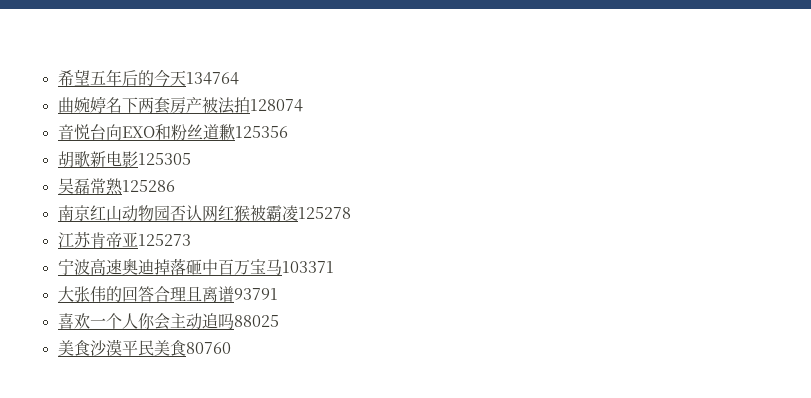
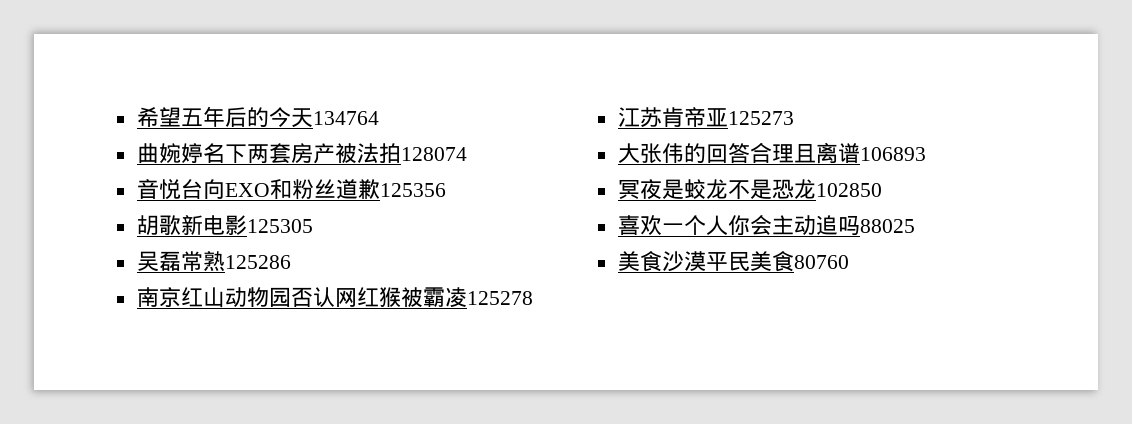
- 宁波高速奥迪掉落砸中百万宝马103371
- 大张伟的回答合理且离谱93791
+ 大张伟的回答合理且离谱106893
+ 冥夜是蛟龙不是恐龙102850

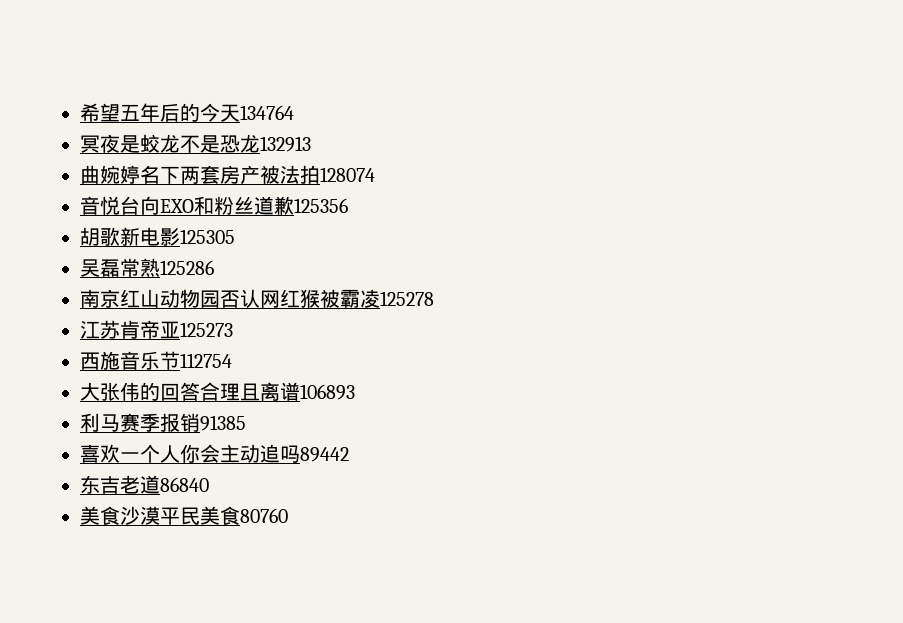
+ 冥夜是蛟龙不是恐龙132913
+ 西施音乐节112754
- 冥夜是蛟龙不是恐龙102850
+ 利马赛季报销91385
- 喜欢一个人你会主动追吗88025
+ 喜欢一个人你会主动追吗89442
+ 东吉老道86840

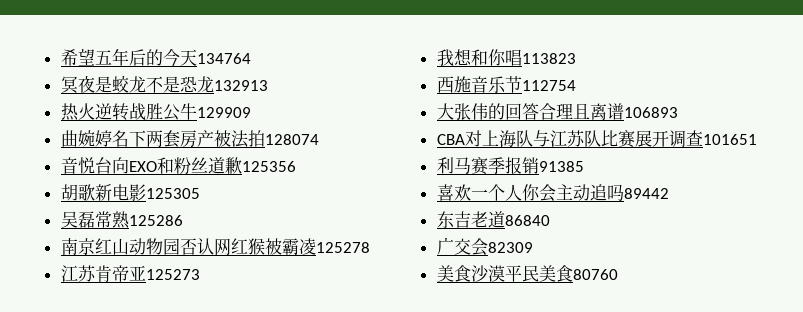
+ 热火逆转战胜公牛129909
+ 我想和你唱113823
+ CBA对上海队与江苏队比赛展开调查101651
+ 广交会82309

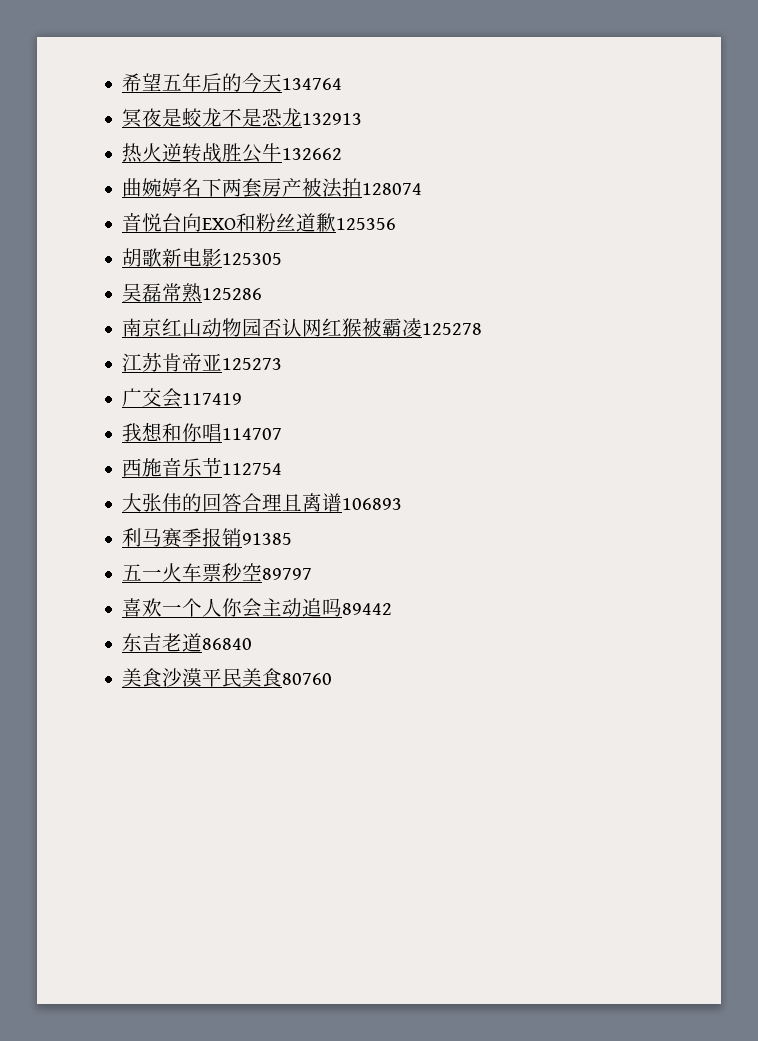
- 热火逆转战胜公牛129909
+ 热火逆转战胜公牛132662
+ 广交会117419
- 我想和你唱113823
+ 我想和你唱114707
- CBA对上海队与江苏队比赛展开调查101651
+ 五一火车票秒空89797
- 广交会82309

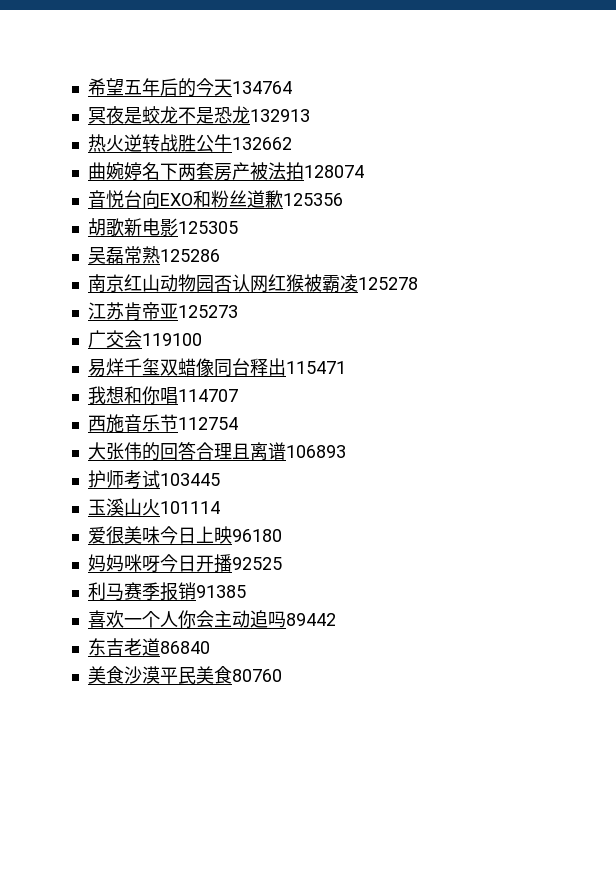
- 广交会117419
+ 广交会119100
+ 易烊千玺双蜡像同台释出115471
+ 护师考试103445
+ 玉溪山火101114
+ 爱很美味今日上映96180
+ 妈妈咪呀今日开播92525
- 五一火车票秒空89797

